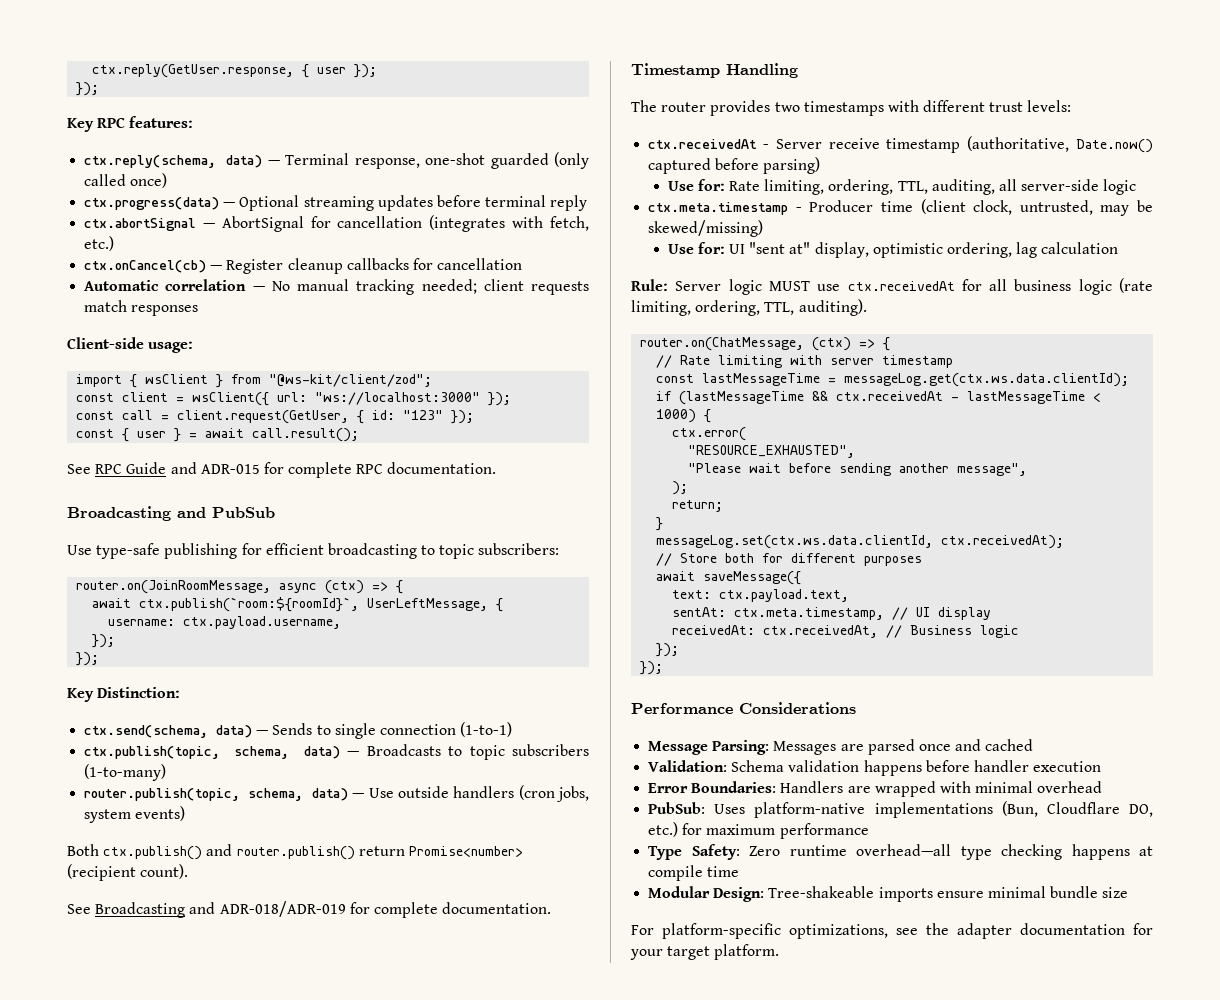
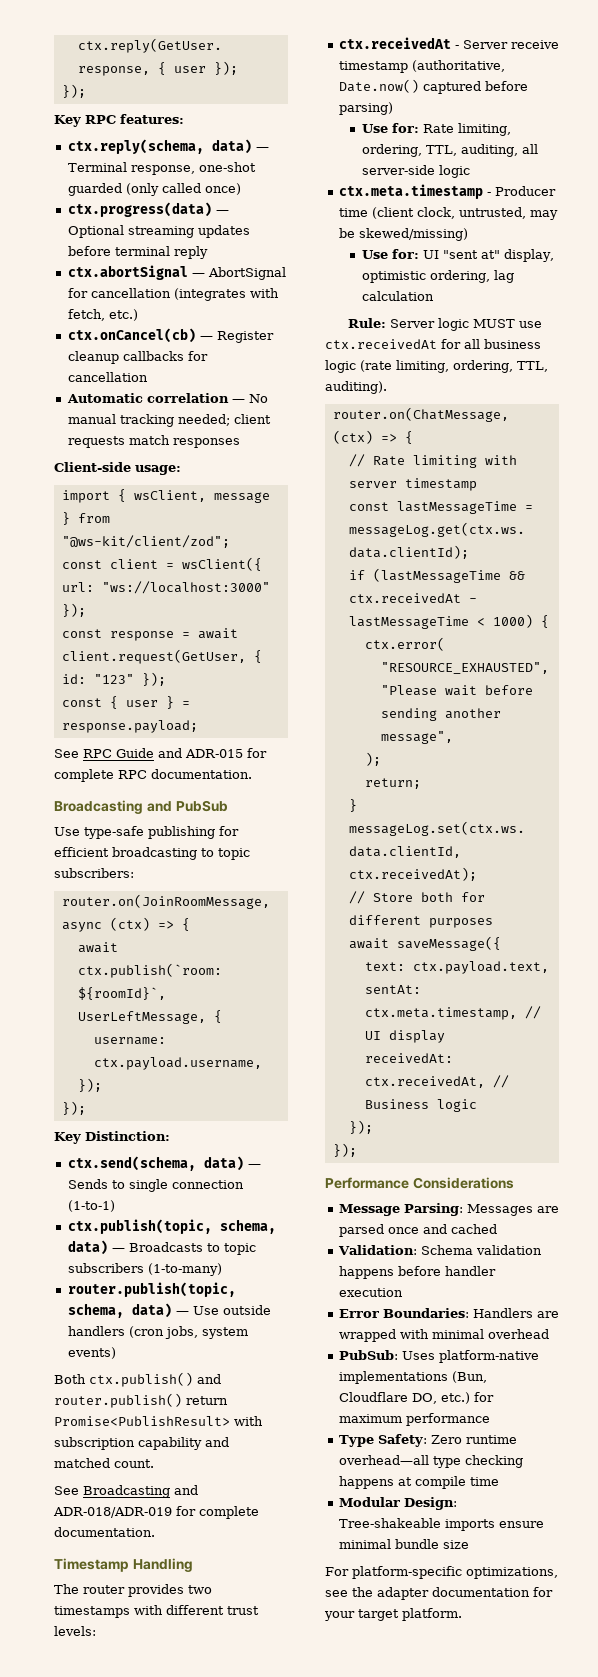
- import { wsClient } from "@ws-kit/client/zod";
+ import { wsClient, message } from "@ws-kit/client/zod";
- const call = client.request(GetUser, { id: "123" });
+ const response = await client.request(GetUser, { id: "123" });
- const { user } = await call.result();
+ const { user } = response.payload;
- Both ctx.publish() and router.publish() return Promise<number> (recipient count).
+ Both ctx.publish() and router.publish() return Promise<PublishResult> with subscription capability and matched count.

